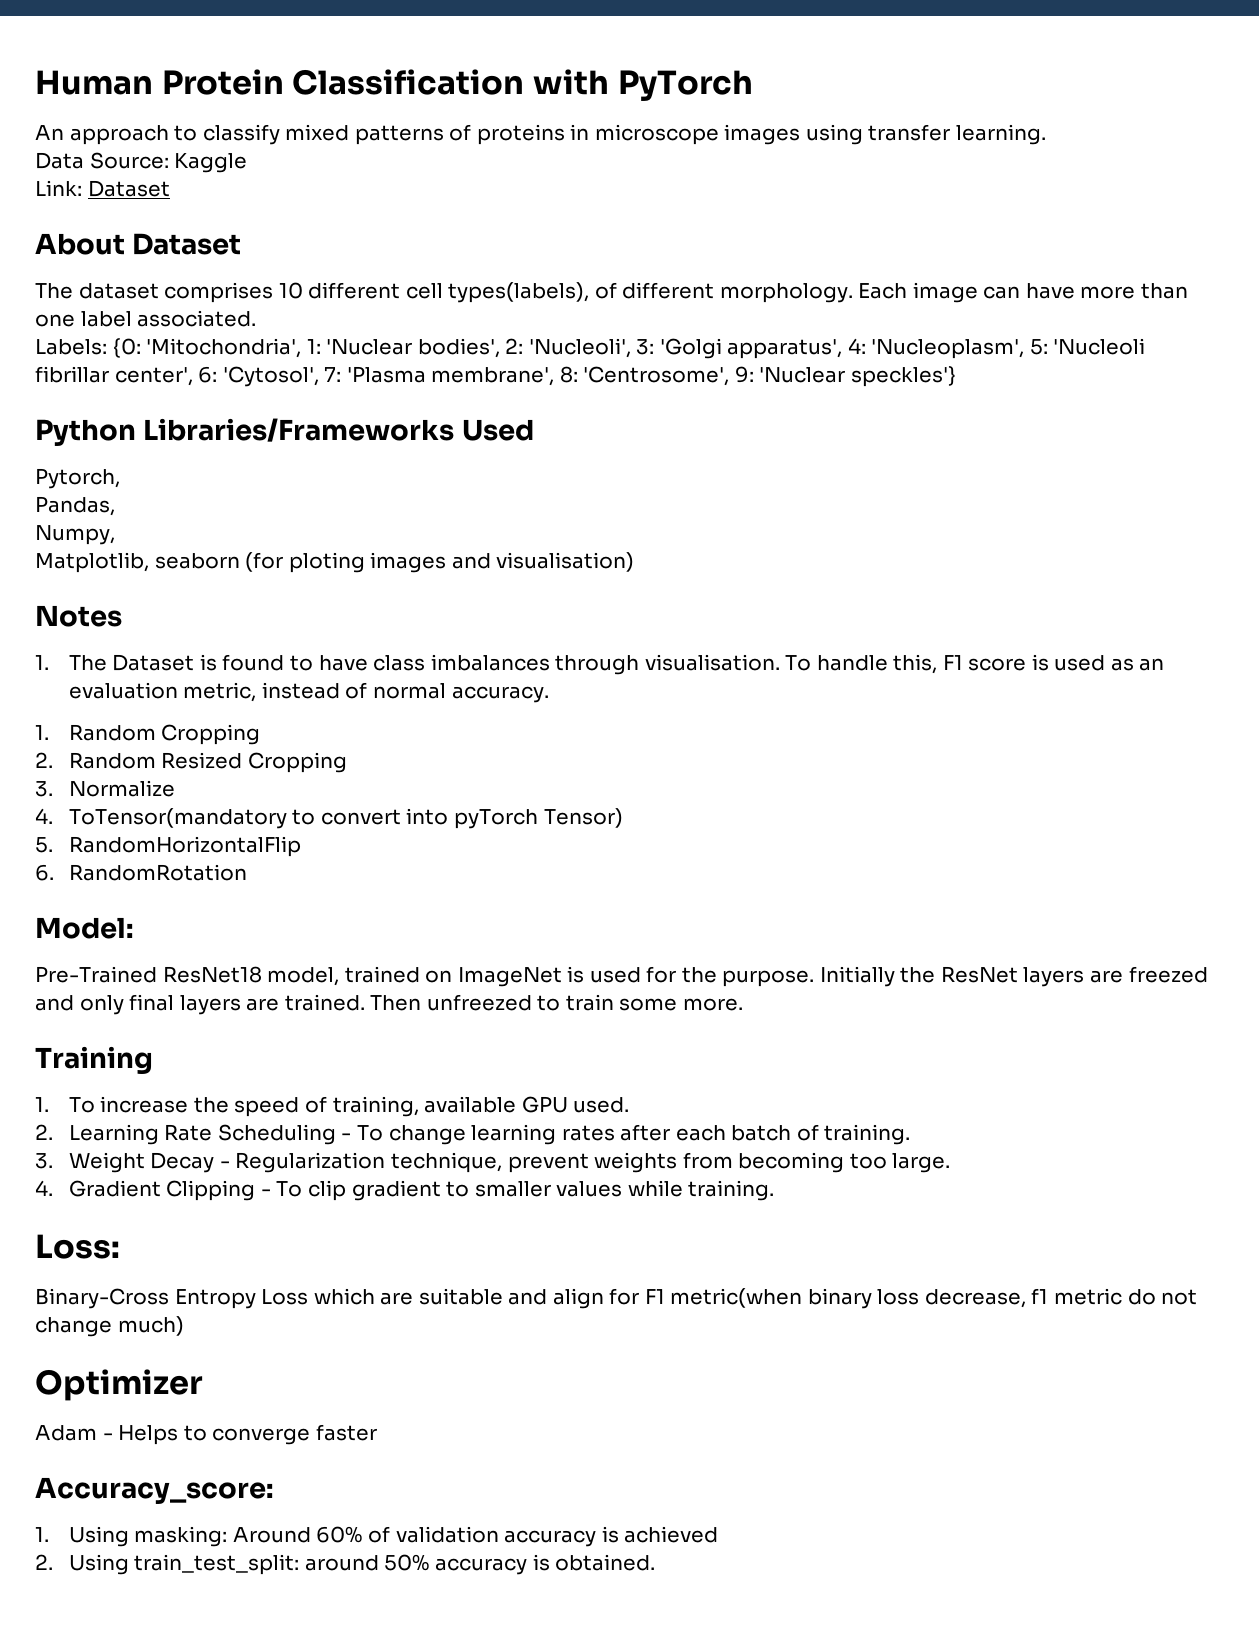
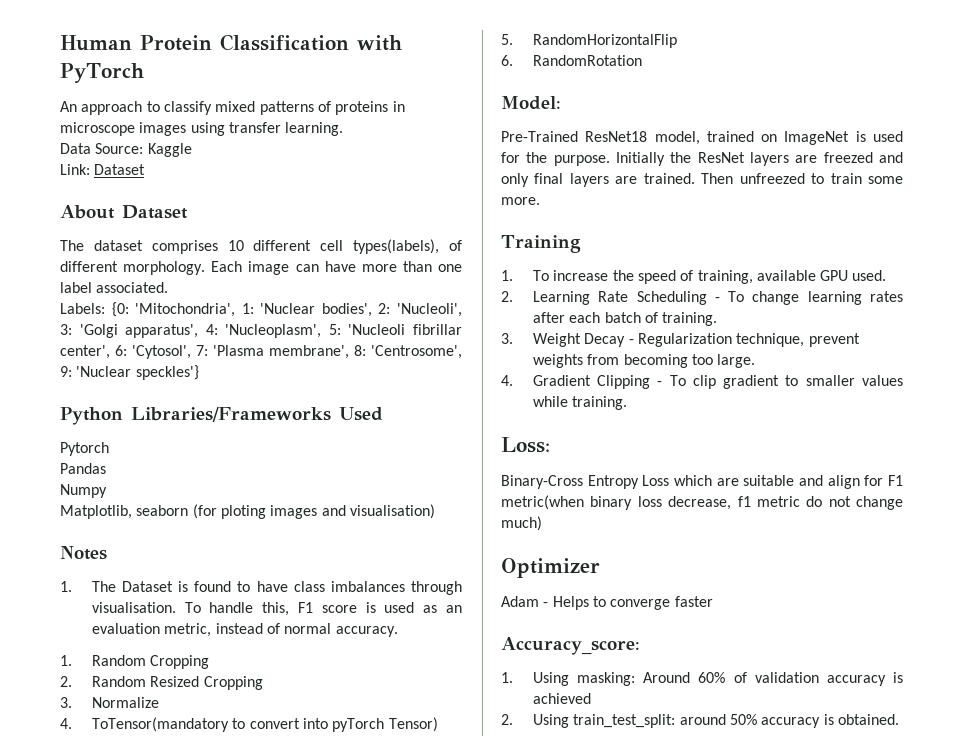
- Pytorch,
- Pandas,
- Numpy,
+ Pytorch
+ Pandas
+ Numpy

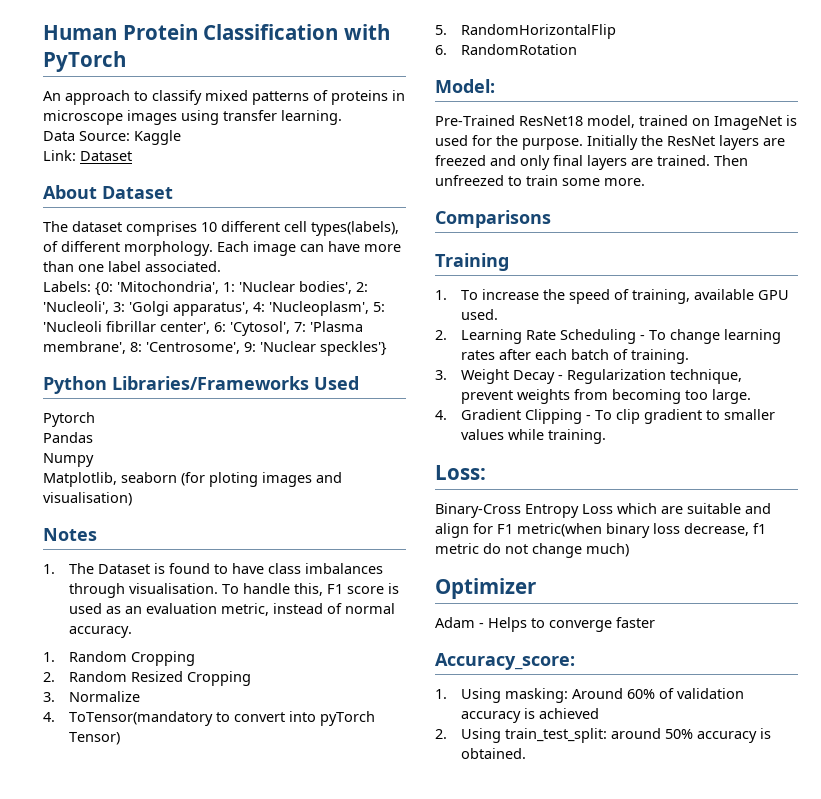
+ Comparisons

